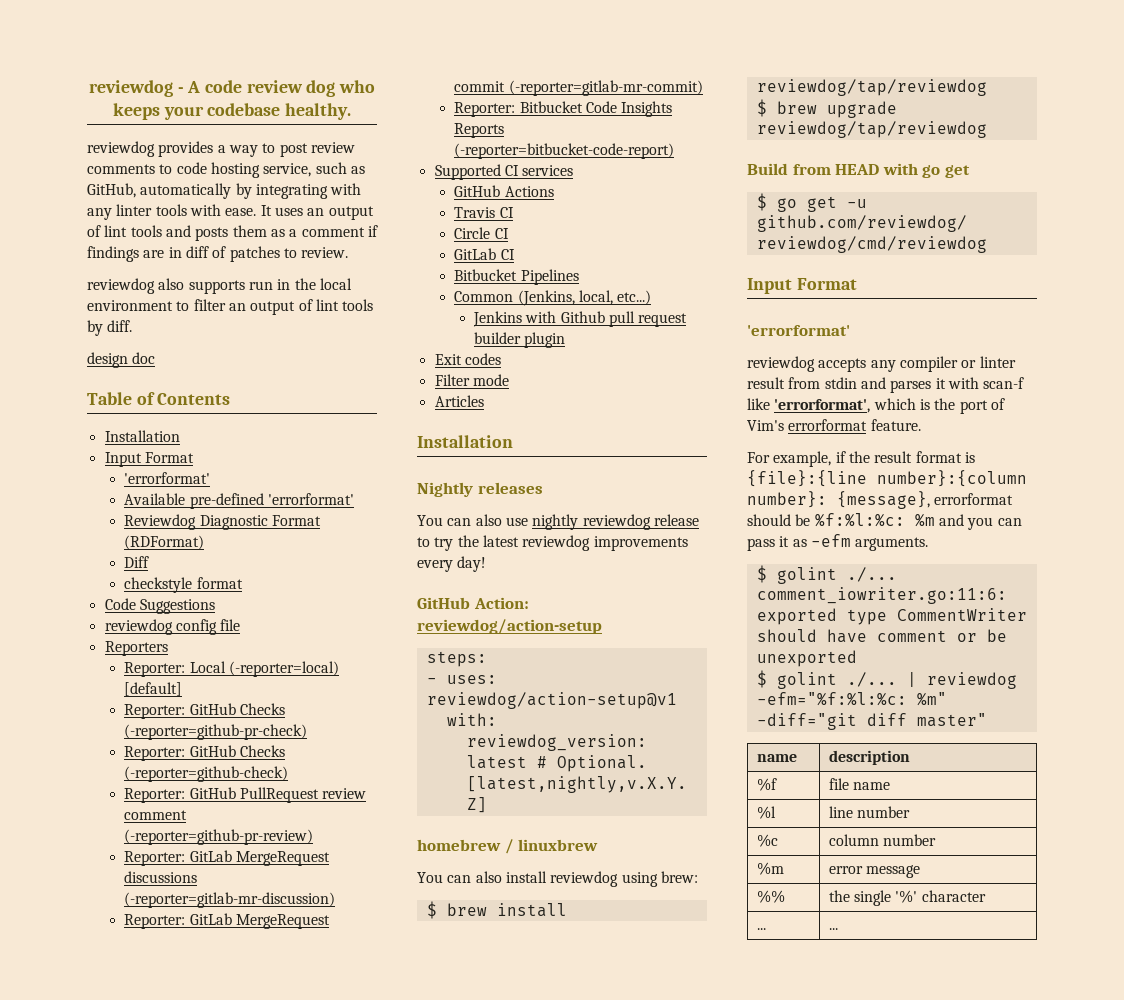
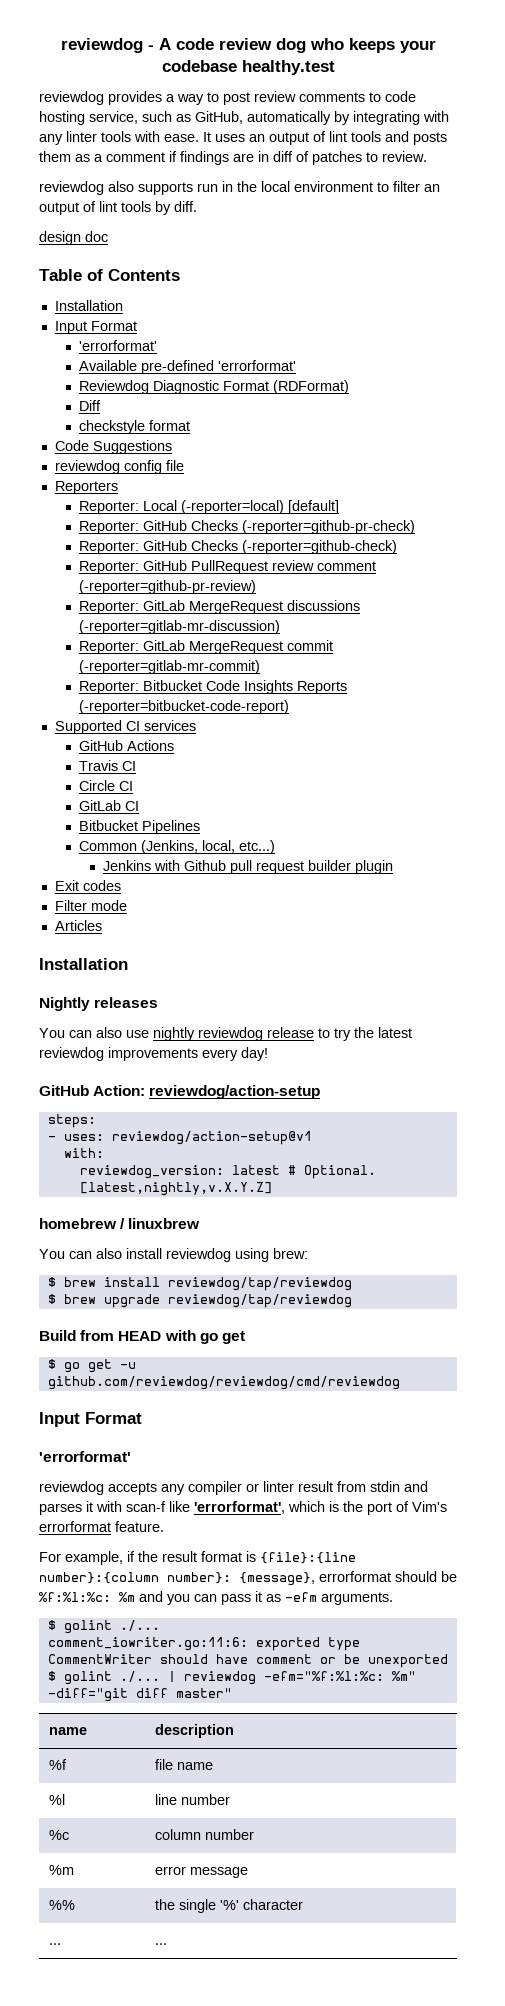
- reviewdog - A code review dog who keeps your codebase healthy.
+ reviewdog - A code review dog who keeps your codebase healthy.test

